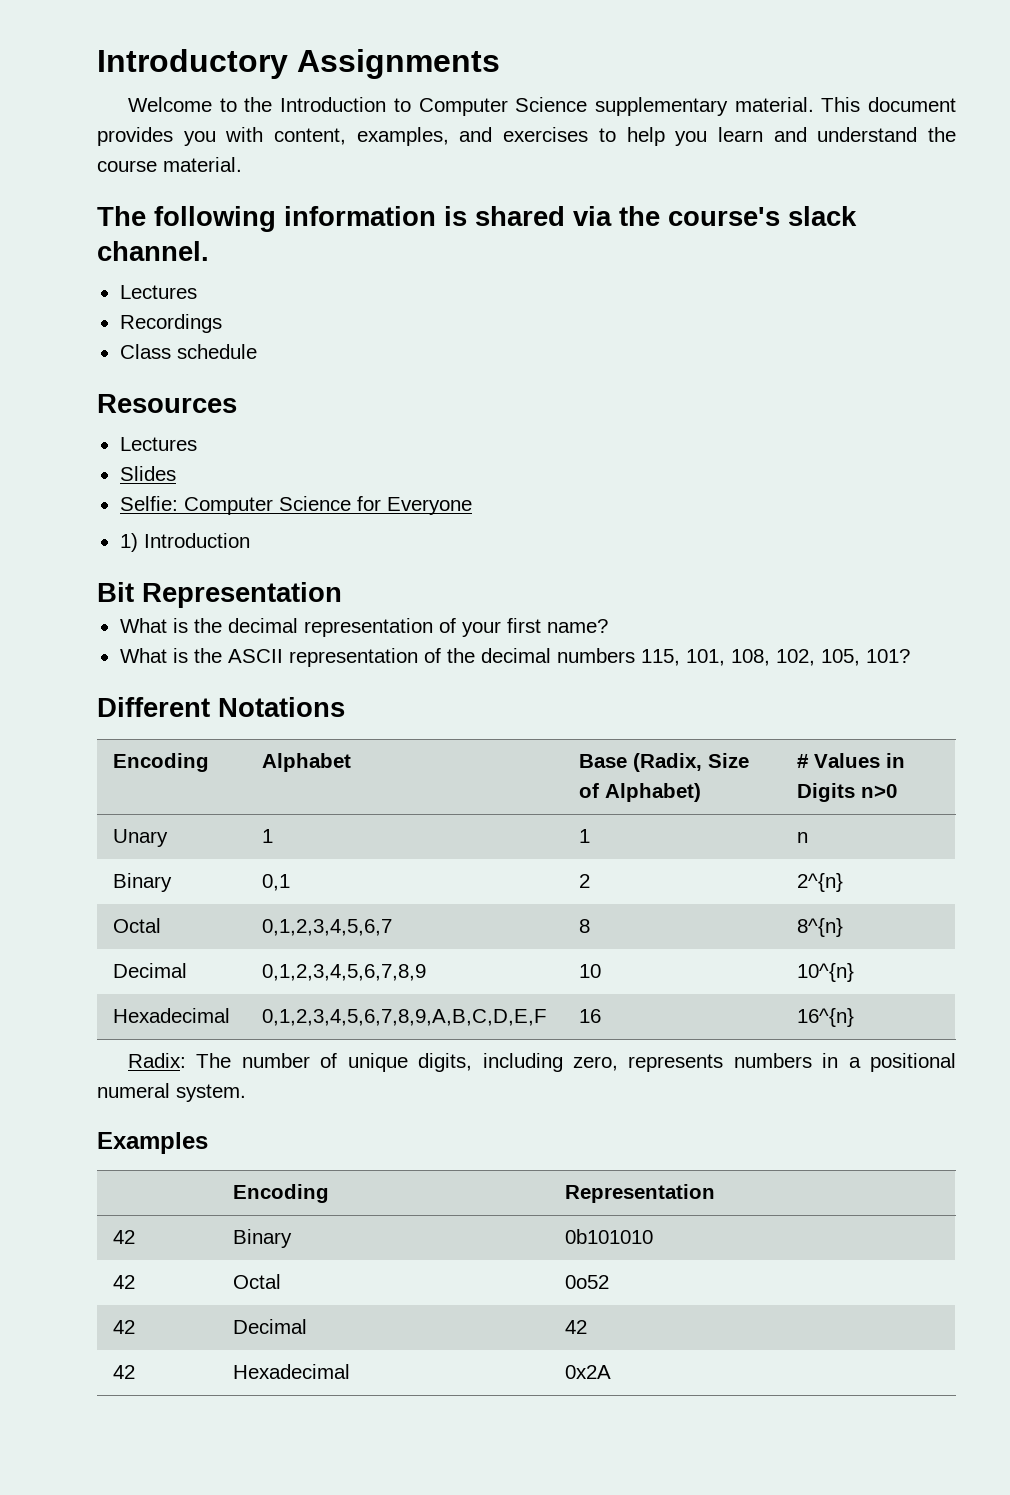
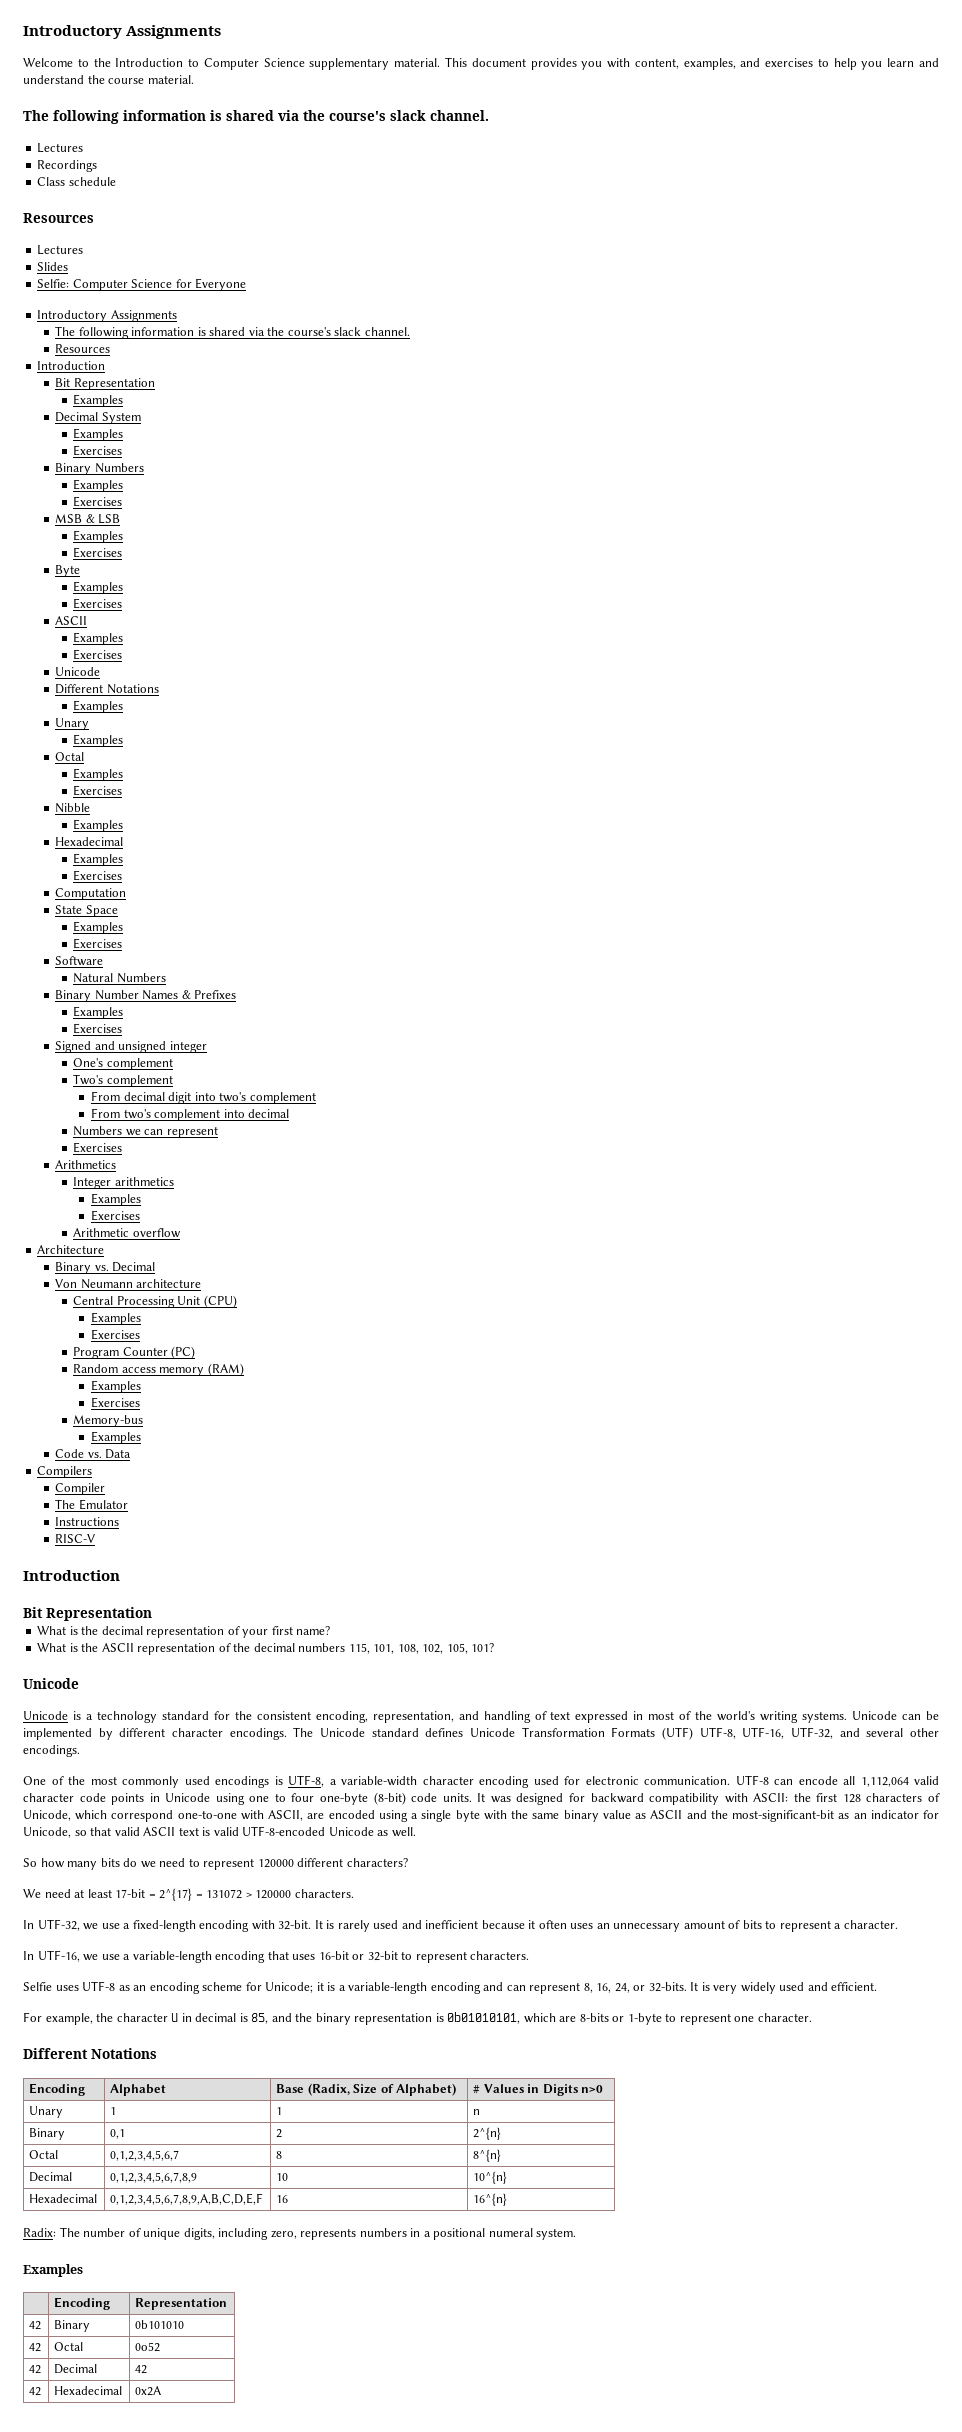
  Selfie: Computer Science for Everyone
- 1) Introduction
+ Introductory Assignments
+ The following information is shared via the course's slack channel.
+ Resources
+ Introduction
+ Bit Representation
+ Examples
+ Decimal System
+ Examples
+ Exercises
+ Binary Numbers
+ Examples
+ Exercises
+ MSB & LSB
+ Examples
+ Exercises
+ Byte
+ Examples
+ Exercises
+ ASCII
+ Examples
+ Exercises
+ Unicode
+ Different Notations
+ Examples
+ Unary
+ Examples
+ Octal
+ Examples
+ Exercises
+ Nibble
+ Examples
+ Hexadecimal
+ Examples
+ Exercises
+ Computation
+ State Space
+ Examples
+ Exercises
+ Software
+ Natural Numbers
+ Binary Number Names & Prefixes
+ Examples
+ Exercises
+ Signed and unsigned integer
+ One's complement
+ Two's complement
+ From decimal digit into two's complement
+ From two's complement into decimal
+ Numbers we can represent
+ Exercises
+ Arithmetics
+ Integer arithmetics
+ Examples
+ Exercises
+ Arithmetic overflow
+ Architecture
+ Binary vs. Decimal
+ Von Neumann architecture
+ Central Processing Unit (CPU)
+ Examples
+ Exercises
+ Program Counter (PC)
+ Random access memory (RAM)
+ Examples
+ Exercises
+ Memory-bus
+ Examples
+ Code vs. Data
+ Compilers
+ Compiler
+ The Emulator
+ Instructions
+ RISC-V
+ Introduction
  What is the ASCII representation of the decimal numbers 115, 101, 108, 102, 105, 101?
+ Unicode
+ Unicode is a technology standard for the consistent encoding, representation, and handling of text expressed in most of the world's writing systems. Unicode can be implemented by different character encodings. The Unicode standard defines Unicode Transformation Formats (UTF) UTF-8, UTF-16, UTF-32, and several other encodings.
+ One of the most commonly used encodings is UTF-8, a variable-width character encoding used for electronic communication. UTF-8 can encode all 1,112,064 valid character code points in Unicode using one to four one-byte (8-bit) code units. It was designed for backward compatibility with ASCII: the first 128 characters of Unicode, which correspond one-to-one with ASCII, are encoded using a single byte with the same binary value as ASCII and the most-significant-bit as an indicator for Unicode, so that valid ASCII text is valid UTF-8-encoded Unicode as well.
+ So how many bits do we need to represent 120000 different characters?
+ We need at least 17-bit = 2^{17} = 131072 > 120000 characters.
+ In UTF-32, we use a fixed-length encoding with 32-bit. It is rarely used and inefficient because it often uses an unnecessary amount of bits to represent a character.
+ In UTF-16, we use a variable-length encoding that uses 16-bit or 32-bit to represent characters.
+ Selfie uses UTF-8 as an encoding scheme for Unicode; it is a variable-length encoding and can represent 8, 16, 24, or 32-bits. It is very widely used and efficient.
+ For example, the character U in decimal is 85, and the binary representation is 0b01010101, which are 8-bits or 1-byte to represent one character.

